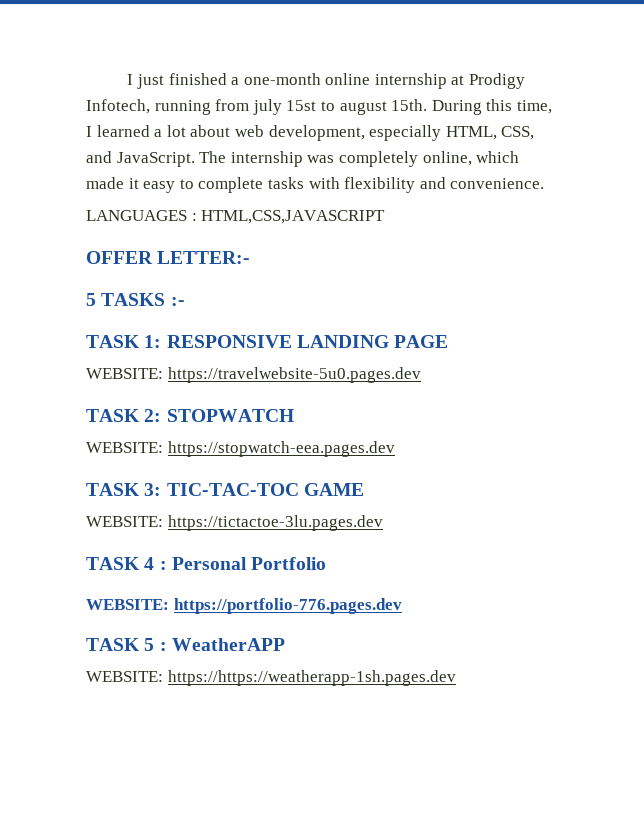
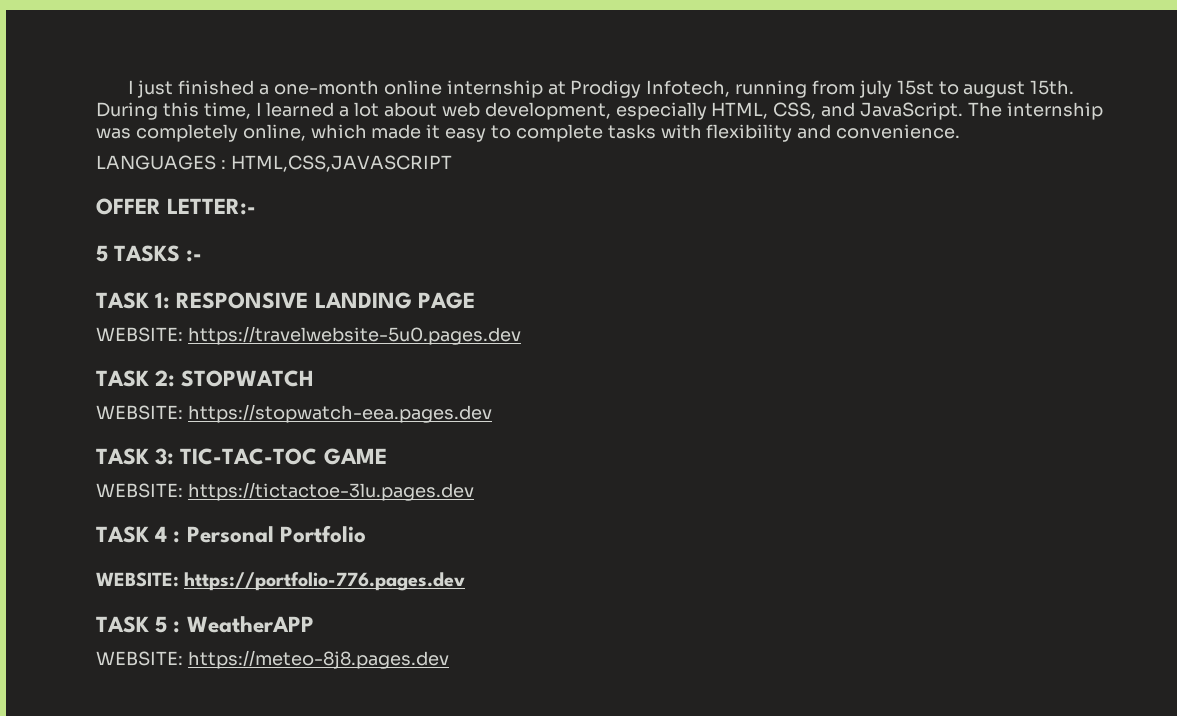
- WEBSITE: https://https://weatherapp-1sh.pages.dev
+ WEBSITE: https://meteo-8j8.pages.dev

